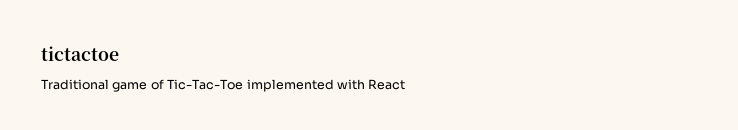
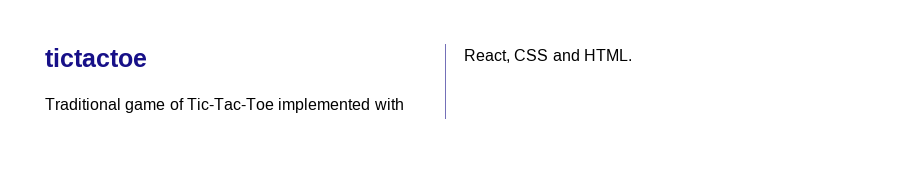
- Traditional game of Tic-Tac-Toe implemented with React
+ Traditional game of Tic-Tac-Toe implemented with React, CSS and HTML.

